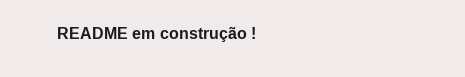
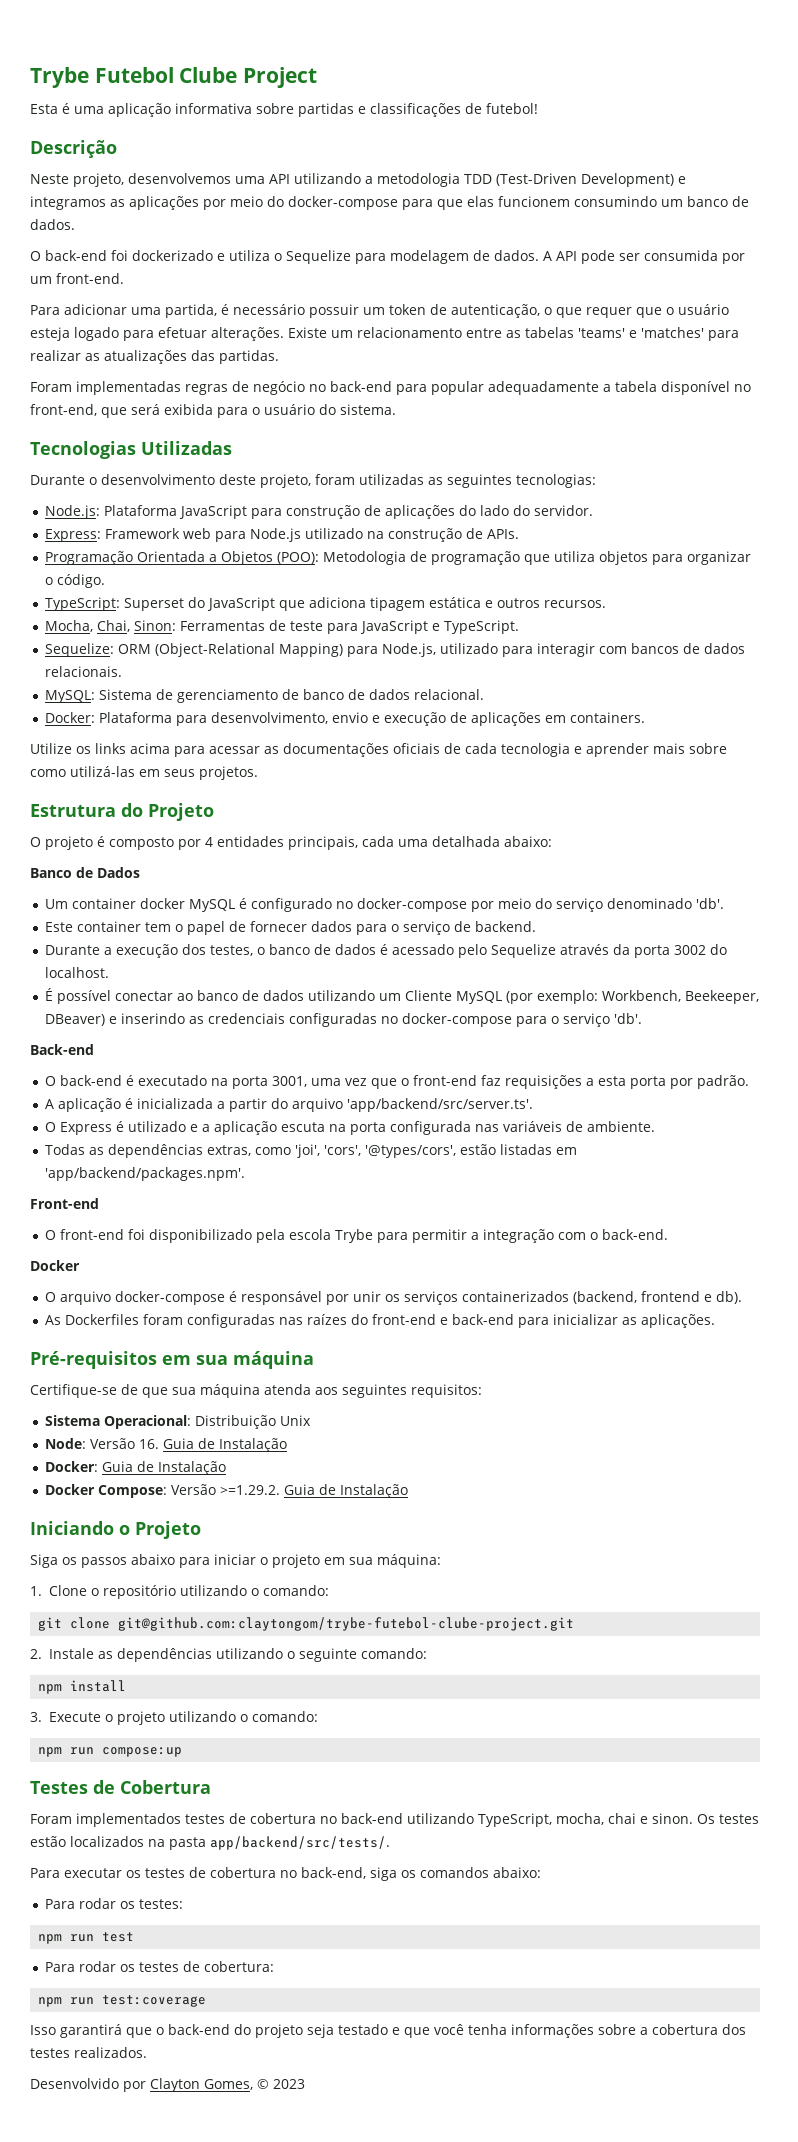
- README em construção !
+ Trybe Futebol Clube Project
+ Esta é uma aplicação informativa sobre partidas e classificações de futebol!
+ Descrição
+ Neste projeto, desenvolvemos uma API utilizando a metodologia TDD (Test-Driven Development) e integramos as aplicações por meio do docker-compose para que elas funcionem consumindo um banco de dados.
+ O back-end foi dockerizado e utiliza o Sequelize para modelagem de dados. A API pode ser consumida por um front-end.
+ Para adicionar uma partida, é necessário possuir um token de autenticação, o que requer que o usuário esteja logado para efetuar alterações. Existe um relacionamento entre as tabelas 'teams' e 'matches' para realizar as atualizações das partidas.
+ Foram implementadas regras de negócio no back-end para popular adequadamente a tabela disponível no front-end, que será exibida para o usuário do sistema.
+ Tecnologias Utilizadas
+ Durante o desenvolvimento deste projeto, foram utilizadas as seguintes tecnologias:
+ Node.js: Plataforma JavaScript para construção de aplicações do lado do servidor.
+ Express: Framework web para Node.js utilizado na construção de APIs.
+ Programação Orientada a Objetos (POO): Metodologia de programação que utiliza objetos para organizar o código.
+ TypeScript: Superset do JavaScript que adiciona tipagem estática e outros recursos.
+ Mocha, Chai, Sinon: Ferramentas de teste para JavaScript e TypeScript.
+ Sequelize: ORM (Object-Relational Mapping) para Node.js, utilizado para interagir com bancos de dados relacionais.
+ MySQL: Sistema de gerenciamento de banco de dados relacional.
+ Docker: Plataforma para desenvolvimento, envio e execução de aplicações em containers.
+ Utilize os links acima para acessar as documentações oficiais de cada tecnologia e aprender mais sobre como utilizá-las em seus projetos.
+ Estrutura do Projeto
+ O projeto é composto por 4 entidades principais, cada uma detalhada abaixo:
+ Banco de Dados
+ Um container docker MySQL é configurado no docker-compose por meio do serviço denominado 'db'.
+ Este container tem o papel de fornecer dados para o serviço de backend.
+ Durante a execução dos testes, o banco de dados é acessado pelo Sequelize através da porta 3002 do localhost.
+ É possível conectar ao banco de dados utilizando um Cliente MySQL (por exemplo: Workbench, Beekeeper, DBeaver) e inserindo as credenciais configuradas no docker-compose para o serviço 'db'.
+ Back-end
+ O back-end é executado na porta 3001, uma vez que o front-end faz requisições a esta porta por padrão.
+ A aplicação é inicializada a partir do arquivo 'app/backend/src/server.ts'.
+ O Express é utilizado e a aplicação escuta na porta configurada nas variáveis de ambiente.
+ Todas as dependências extras, como 'joi', 'cors', '@types/cors', estão listadas em 'app/backend/packages.npm'.
+ Front-end
+ O front-end foi disponibilizado pela escola Trybe para permitir a integração com o back-end.
+ Docker
+ O arquivo docker-compose é responsável por unir os serviços containerizados (backend, frontend e db).
+ As Dockerfiles foram configuradas nas raízes do front-end e back-end para inicializar as aplicações.
+ Pré-requisitos em sua máquina
+ Certifique-se de que sua máquina atenda aos seguintes requisitos:
+ Sistema Operacional: Distribuição Unix
+ Node: Versão 16. Guia de Instalação
+ Docker: Guia de Instalação
+ Docker Compose: Versão >=1.29.2. Guia de Instalação
+ Iniciando o Projeto
+ Siga os passos abaixo para iniciar o projeto em sua máquina:
+ 1. Clone o repositório utilizando o comando:
+ git clone git@github.com:claytongom/trybe-futebol-clube-project.git
+ 2. Instale as dependências utilizando o seguinte comando:
+ npm install
+ 3. Execute o projeto utilizando o comando:
+ npm run compose:up
+ Testes de Cobertura
+ Foram implementados testes de cobertura no back-end utilizando TypeScript, mocha, chai e sinon. Os testes estão localizados na pasta app/backend/src/tests/.
+ Para executar os testes de cobertura no back-end, siga os comandos abaixo:
+ Para rodar os testes:
+ npm run test
+ Para rodar os testes de cobertura:
+ npm run test:coverage
+ Isso garantirá que o back-end do projeto seja testado e que você tenha informações sobre a cobertura dos testes realizados.
+ Desenvolvido por Clayton Gomes, © 2023

